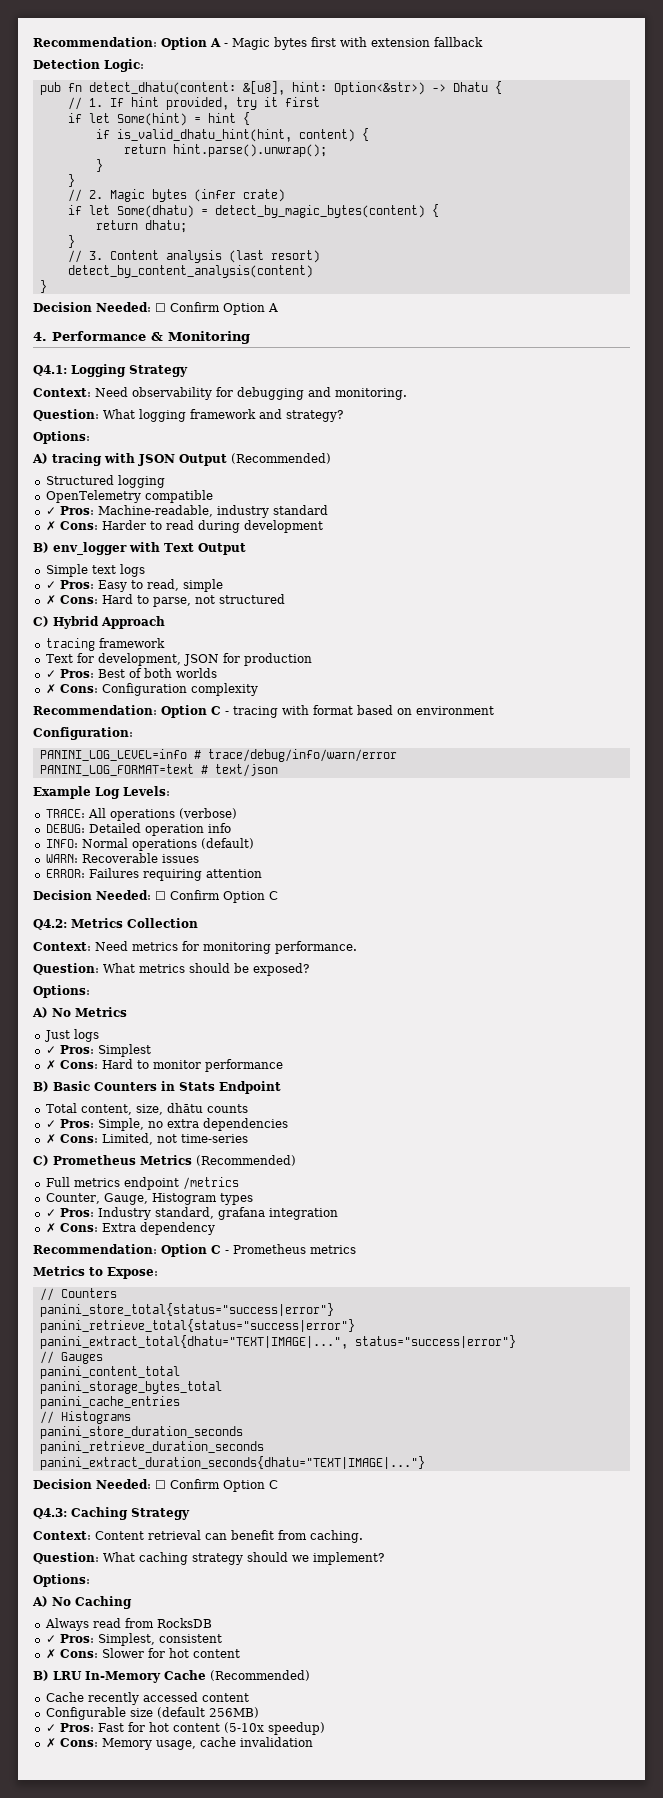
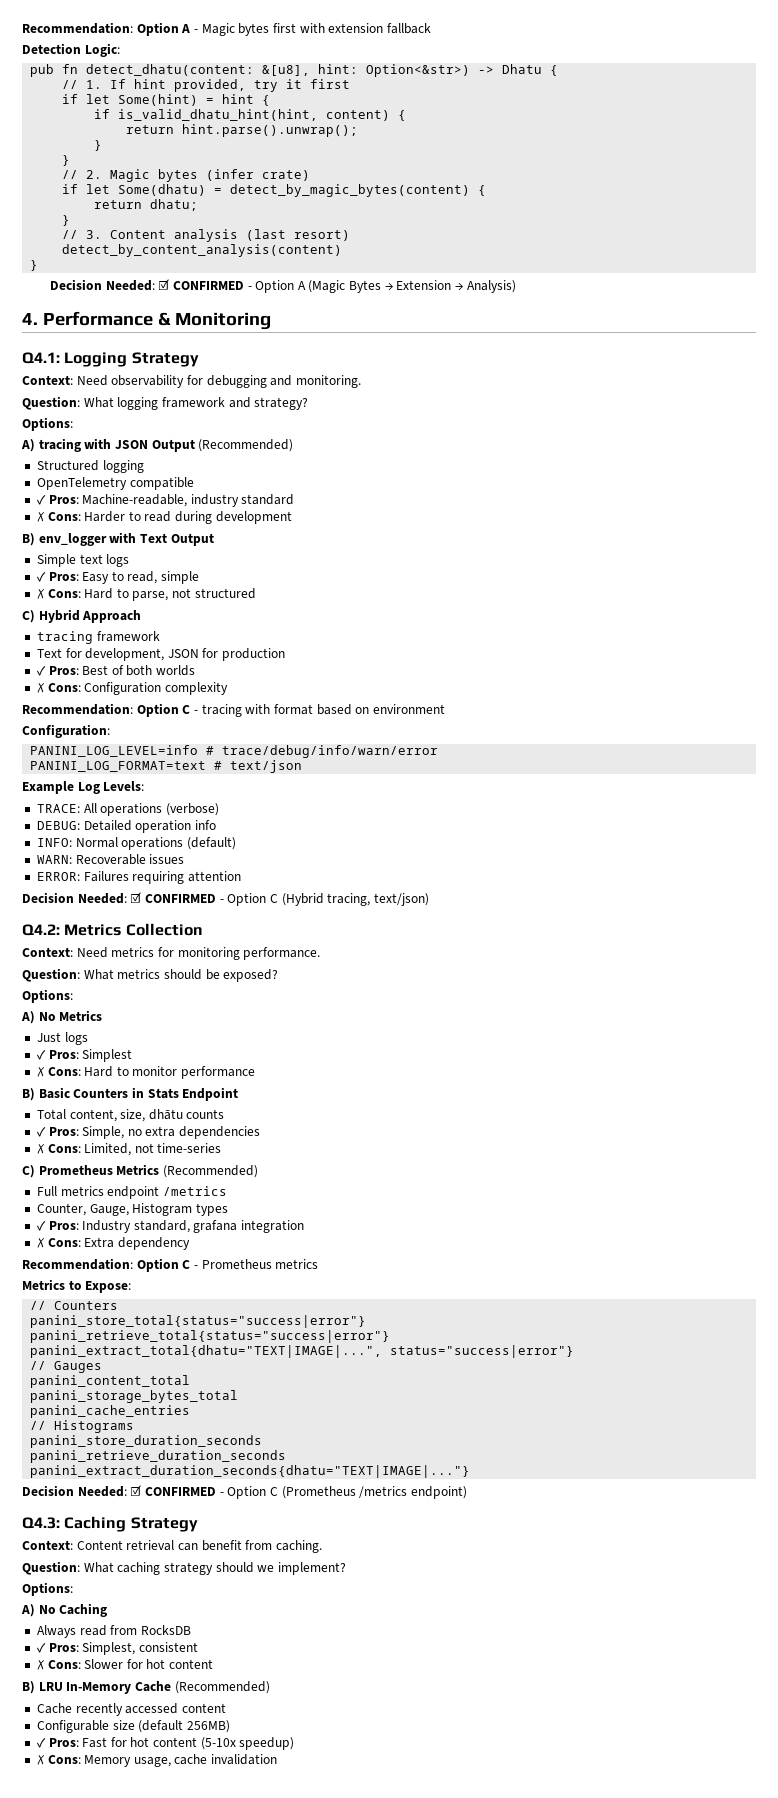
- Decision Needed: ☐ Confirm Option A
+ Decision Needed: ☑ CONFIRMED - Option A (Magic Bytes → Extension → Analysis)
  ERROR: Failures requiring attention
- Decision Needed: ☐ Confirm Option C
+ Decision Needed: ☑ CONFIRMED - Option C (Hybrid tracing, text/json)
  panini_extract_duration_seconds{dhatu="TEXT|IMAGE|..."}
- Decision Needed: ☐ Confirm Option C
+ Decision Needed: ☑ CONFIRMED - Option C (Prometheus /metrics endpoint)

